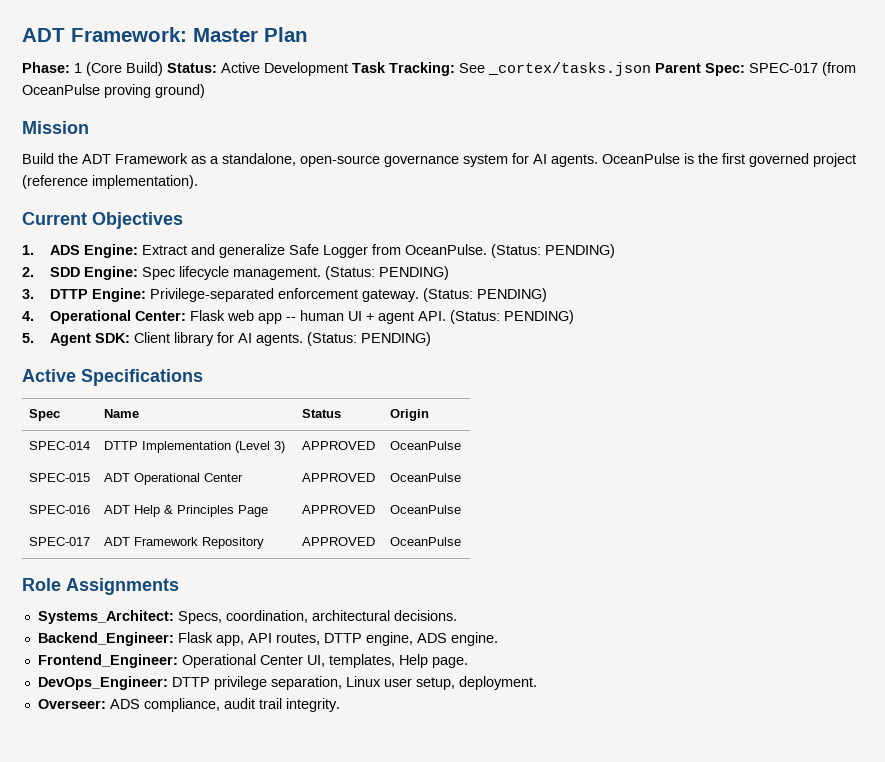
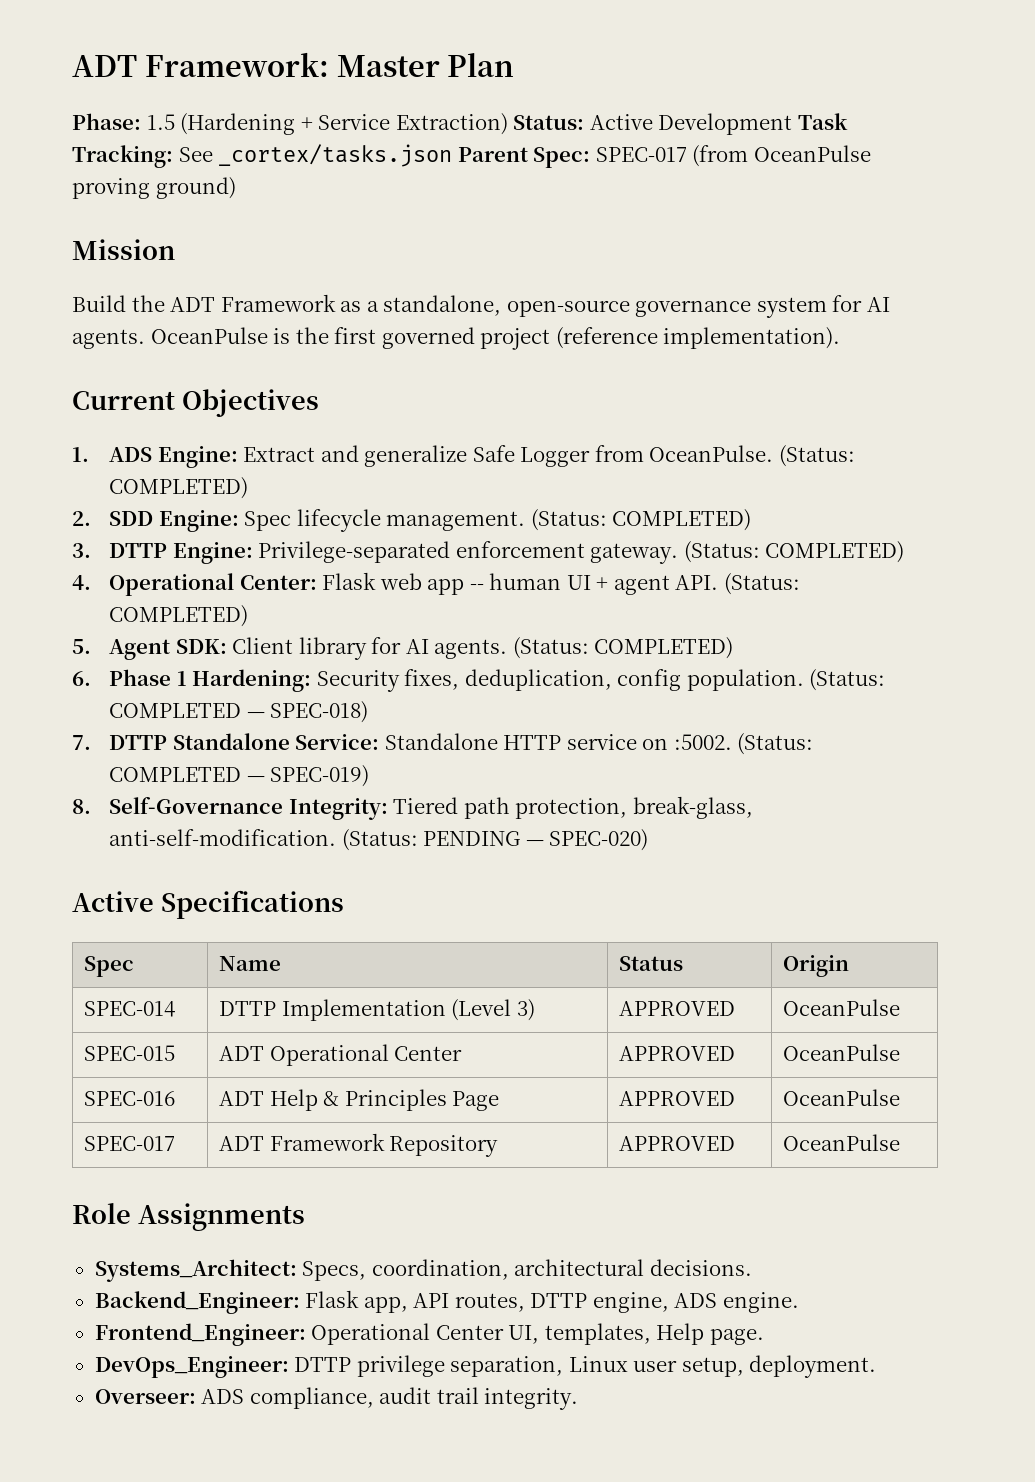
- Phase: 1 (Core Build) Status: Active Development Task Tracking: See _cortex/tasks.json Parent Spec: SPEC-017 (from OceanPulse proving ground)
+ Phase: 1.5 (Hardening + Service Extraction) Status: Active Development Task Tracking: See _cortex/tasks.json Parent Spec: SPEC-017 (from OceanPulse proving ground)
- 1. ADS Engine: Extract and generalize Safe Logger from OceanPulse. (Status: PENDING)
+ 1. ADS Engine: Extract and generalize Safe Logger from OceanPulse. (Status: COMPLETED)
- 2. SDD Engine: Spec lifecycle management. (Status: PENDING)
+ 2. SDD Engine: Spec lifecycle management. (Status: COMPLETED)
- 3. DTTP Engine: Privilege-separated enforcement gateway. (Status: PENDING)
+ 3. DTTP Engine: Privilege-separated enforcement gateway. (Status: COMPLETED)
- 4. Operational Center: Flask web app -- human UI + agent API. (Status: PENDING)
+ 4. Operational Center: Flask web app -- human UI + agent API. (Status: COMPLETED)
- 5. Agent SDK: Client library for AI agents. (Status: PENDING)
+ 5. Agent SDK: Client library for AI agents. (Status: COMPLETED)
+ 6. Phase 1 Hardening: Security fixes, deduplication, config population. (Status: COMPLETED — SPEC-018)
+ 7. DTTP Standalone Service: Standalone HTTP service on :5002. (Status: COMPLETED — SPEC-019)
+ 8. Self-Governance Integrity: Tiered path protection, break-glass, anti-self-modification. (Status: PENDING — SPEC-020)

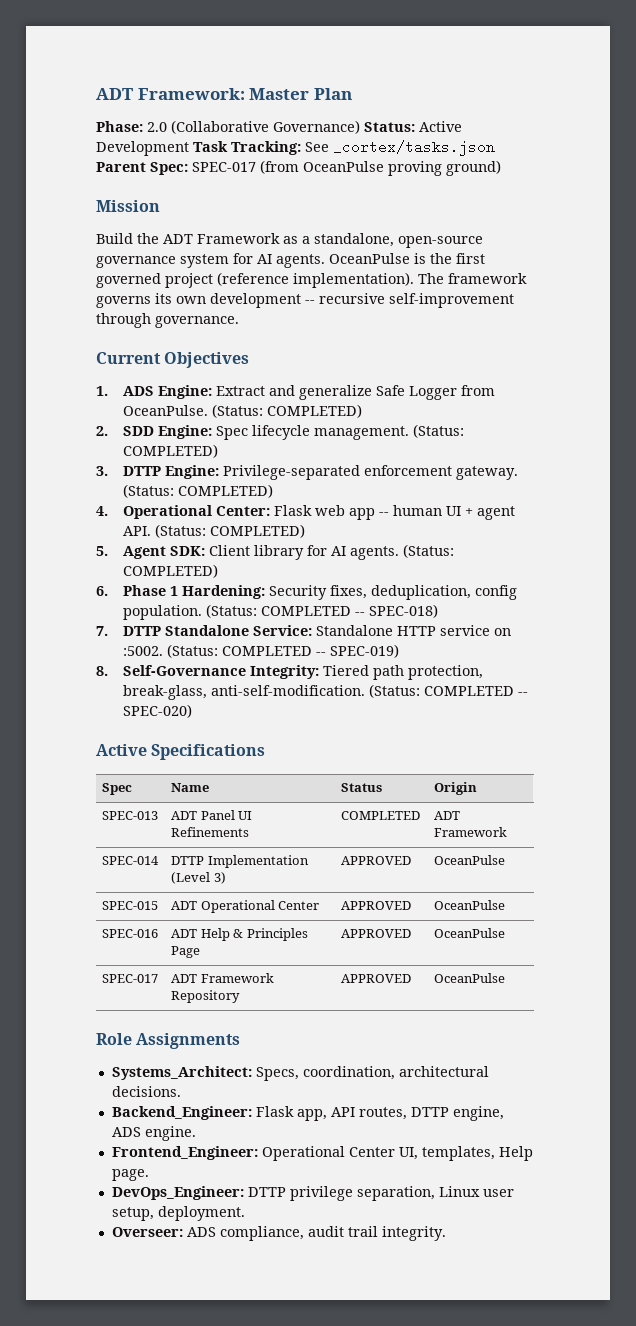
- Phase: 1.5 (Hardening + Service Extraction) Status: Active Development Task Tracking: See _cortex/tasks.json Parent Spec: SPEC-017 (from OceanPulse proving ground)
+ Phase: 2.0 (Collaborative Governance) Status: Active Development Task Tracking: See _cortex/tasks.json Parent Spec: SPEC-017 (from OceanPulse proving ground)
+ The framework governs its own development -- recursive self-improvement through governance.
- (Status: COMPLETED — SPEC-018)
+ (Status: COMPLETED -- SPEC-018)
- (Status: COMPLETED — SPEC-019)
+ (Status: COMPLETED -- SPEC-019)
- (Status: PENDING — SPEC-020)
+ (Status: COMPLETED -- SPEC-020)
+ SPEC-013 | ADT Panel UI Refinements | COMPLETED | ADT Framework

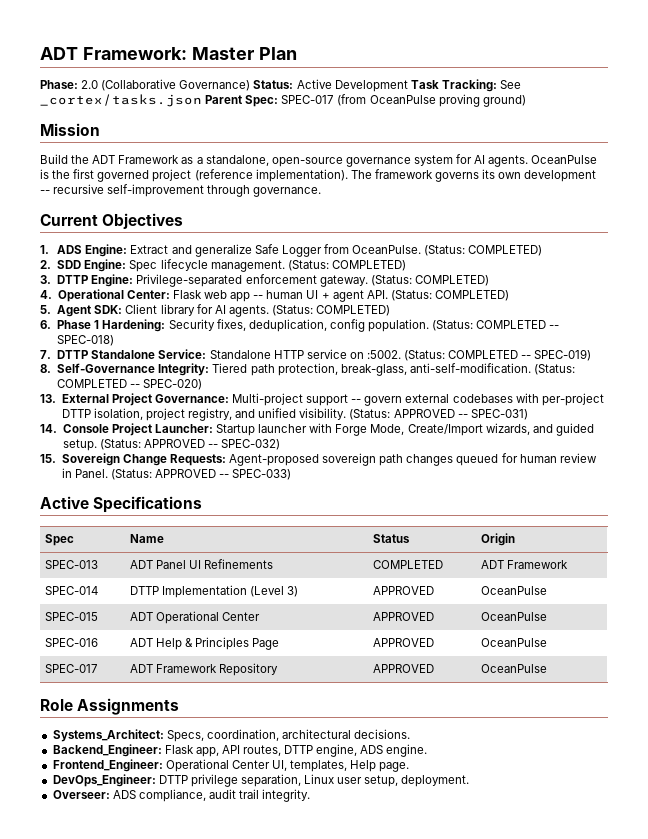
+ 13. External Project Governance: Multi-project support -- govern external codebases with per-project DTTP isolation, project registry, and unified visibility. (Status: APPROVED -- SPEC-031)
+ 14. Console Project Launcher: Startup launcher with Forge Mode, Create/Import wizards, and guided setup. (Status: APPROVED -- SPEC-032)
+ 15. Sovereign Change Requests: Agent-proposed sovereign path changes queued for human review in Panel. (Status: APPROVED -- SPEC-033)

